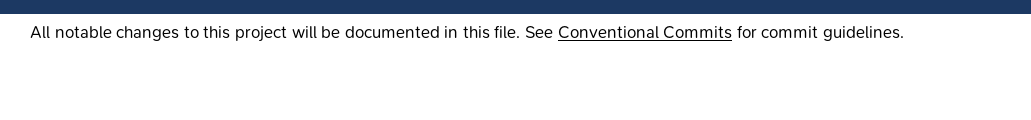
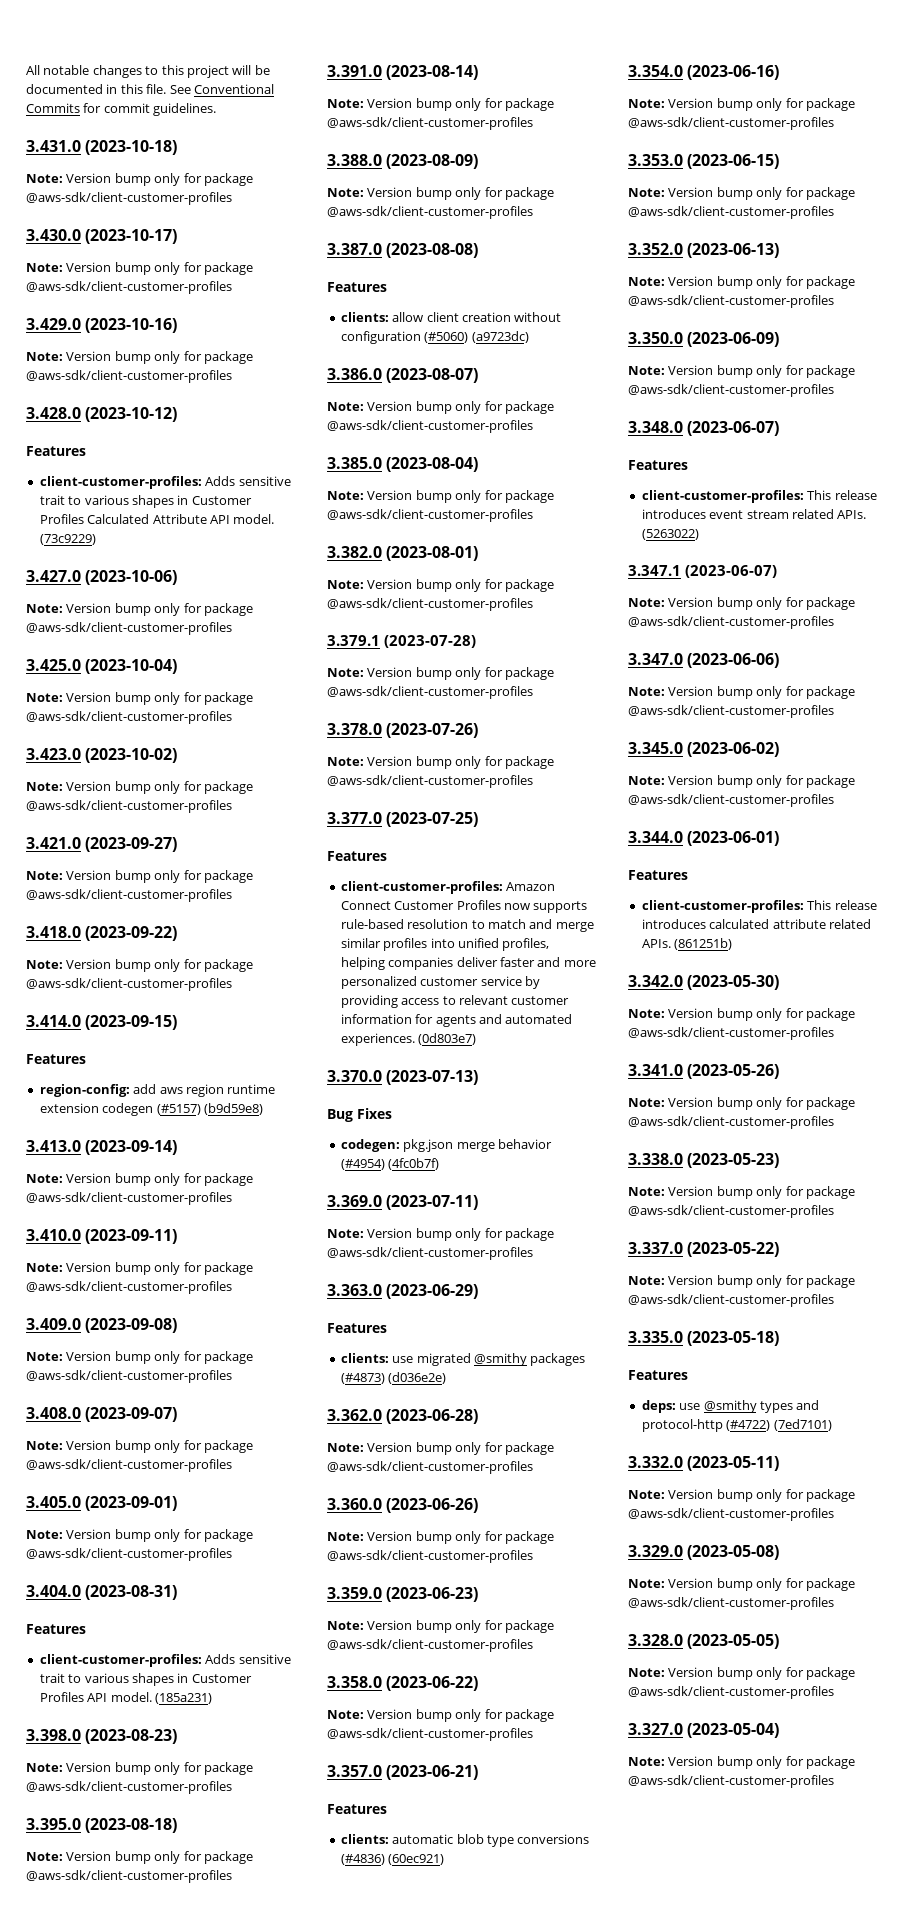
+ 3.431.0 (2023-10-18)
+ Note: Version bump only for package @aws-sdk/client-customer-profiles
+ 3.430.0 (2023-10-17)
+ Note: Version bump only for package @aws-sdk/client-customer-profiles
+ 3.429.0 (2023-10-16)
+ Note: Version bump only for package @aws-sdk/client-customer-profiles
+ 3.428.0 (2023-10-12)
+ Features
+ client-customer-profiles: Adds sensitive trait to various shapes in Customer Profiles Calculated Attribute API model. (73c9229)
+ 3.427.0 (2023-10-06)
+ Note: Version bump only for package @aws-sdk/client-customer-profiles
+ 3.425.0 (2023-10-04)
+ Note: Version bump only for package @aws-sdk/client-customer-profiles
+ 3.423.0 (2023-10-02)
+ Note: Version bump only for package @aws-sdk/client-customer-profiles
+ 3.421.0 (2023-09-27)
+ Note: Version bump only for package @aws-sdk/client-customer-profiles
+ 3.418.0 (2023-09-22)
+ Note: Version bump only for package @aws-sdk/client-customer-profiles
+ 3.414.0 (2023-09-15)
+ Features
+ region-config: add aws region runtime extension codegen (#5157) (b9d59e8)
+ 3.413.0 (2023-09-14)
+ Note: Version bump only for package @aws-sdk/client-customer-profiles
+ 3.410.0 (2023-09-11)
+ Note: Version bump only for package @aws-sdk/client-customer-profiles
+ 3.409.0 (2023-09-08)
+ Note: Version bump only for package @aws-sdk/client-customer-profiles
+ 3.408.0 (2023-09-07)
+ Note: Version bump only for package @aws-sdk/client-customer-profiles
+ 3.405.0 (2023-09-01)
+ Note: Version bump only for package @aws-sdk/client-customer-profiles
+ 3.404.0 (2023-08-31)
+ Features
+ client-customer-profiles: Adds sensitive trait to various shapes in Customer Profiles API model. (185a231)
+ 3.398.0 (2023-08-23)
+ Note: Version bump only for package @aws-sdk/client-customer-profiles
+ 3.395.0 (2023-08-18)
+ Note: Version bump only for package @aws-sdk/client-customer-profiles
+ 3.391.0 (2023-08-14)
+ Note: Version bump only for package @aws-sdk/client-customer-profiles
+ 3.388.0 (2023-08-09)
+ Note: Version bump only for package @aws-sdk/client-customer-profiles
+ 3.387.0 (2023-08-08)
+ Features
+ clients: allow client creation without configuration (#5060) (a9723dc)
+ 3.386.0 (2023-08-07)
+ Note: Version bump only for package @aws-sdk/client-customer-profiles
+ 3.385.0 (2023-08-04)
+ Note: Version bump only for package @aws-sdk/client-customer-profiles
+ 3.382.0 (2023-08-01)
+ Note: Version bump only for package @aws-sdk/client-customer-profiles
+ 3.379.1 (2023-07-28)
+ Note: Version bump only for package @aws-sdk/client-customer-profiles
+ 3.378.0 (2023-07-26)
+ Note: Version bump only for package @aws-sdk/client-customer-profiles
+ 3.377.0 (2023-07-25)
+ Features
+ client-customer-profiles: Amazon Connect Customer Profiles now supports rule-based resolution to match and merge similar profiles into unified profiles, helping companies deliver faster and more personalized customer service by providing access to relevant customer information for agents and automated experiences. (0d803e7)
+ 3.370.0 (2023-07-13)
+ Bug Fixes
+ codegen: pkg.json merge behavior (#4954) (4fc0b7f)
+ 3.369.0 (2023-07-11)
+ Note: Version bump only for package @aws-sdk/client-customer-profiles
+ 3.363.0 (2023-06-29)
+ Features
+ clients: use migrated @smithy packages (#4873) (d036e2e)
+ 3.362.0 (2023-06-28)
+ Note: Version bump only for package @aws-sdk/client-customer-profiles
+ 3.360.0 (2023-06-26)
+ Note: Version bump only for package @aws-sdk/client-customer-profiles
+ 3.359.0 (2023-06-23)
+ Note: Version bump only for package @aws-sdk/client-customer-profiles
+ 3.358.0 (2023-06-22)
+ Note: Version bump only for package @aws-sdk/client-customer-profiles
+ 3.357.0 (2023-06-21)
+ Features
+ clients: automatic blob type conversions (#4836) (60ec921)
+ 3.354.0 (2023-06-16)
+ Note: Version bump only for package @aws-sdk/client-customer-profiles
+ 3.353.0 (2023-06-15)
+ Note: Version bump only for package @aws-sdk/client-customer-profiles
+ 3.352.0 (2023-06-13)
+ Note: Version bump only for package @aws-sdk/client-customer-profiles
+ 3.350.0 (2023-06-09)
+ Note: Version bump only for package @aws-sdk/client-customer-profiles
+ 3.348.0 (2023-06-07)
+ Features
+ client-customer-profiles: This release introduces event stream related APIs. (5263022)
+ 3.347.1 (2023-06-07)
+ Note: Version bump only for package @aws-sdk/client-customer-profiles
+ 3.347.0 (2023-06-06)
+ Note: Version bump only for package @aws-sdk/client-customer-profiles
+ 3.345.0 (2023-06-02)
+ Note: Version bump only for package @aws-sdk/client-customer-profiles
+ 3.344.0 (2023-06-01)
+ Features
+ client-customer-profiles: This release introduces calculated attribute related APIs. (861251b)
+ 3.342.0 (2023-05-30)
+ Note: Version bump only for package @aws-sdk/client-customer-profiles
+ 3.341.0 (2023-05-26)
+ Note: Version bump only for package @aws-sdk/client-customer-profiles
+ 3.338.0 (2023-05-23)
+ Note: Version bump only for package @aws-sdk/client-customer-profiles
+ 3.337.0 (2023-05-22)
+ Note: Version bump only for package @aws-sdk/client-customer-profiles
+ 3.335.0 (2023-05-18)
+ Features
+ deps: use @smithy types and protocol-http (#4722) (7ed7101)
+ 3.332.0 (2023-05-11)
+ Note: Version bump only for package @aws-sdk/client-customer-profiles
+ 3.329.0 (2023-05-08)
+ Note: Version bump only for package @aws-sdk/client-customer-profiles
+ 3.328.0 (2023-05-05)
+ Note: Version bump only for package @aws-sdk/client-customer-profiles
+ 3.327.0 (2023-05-04)
+ Note: Version bump only for package @aws-sdk/client-customer-profiles

